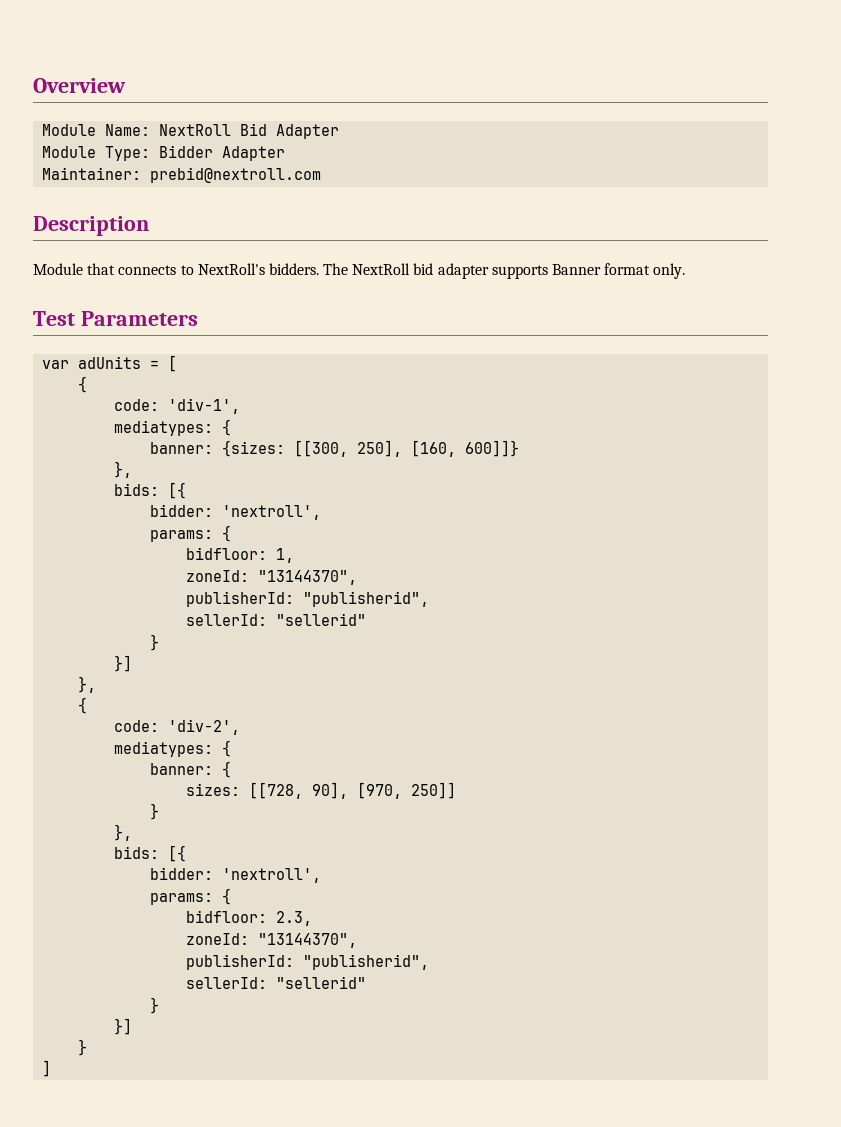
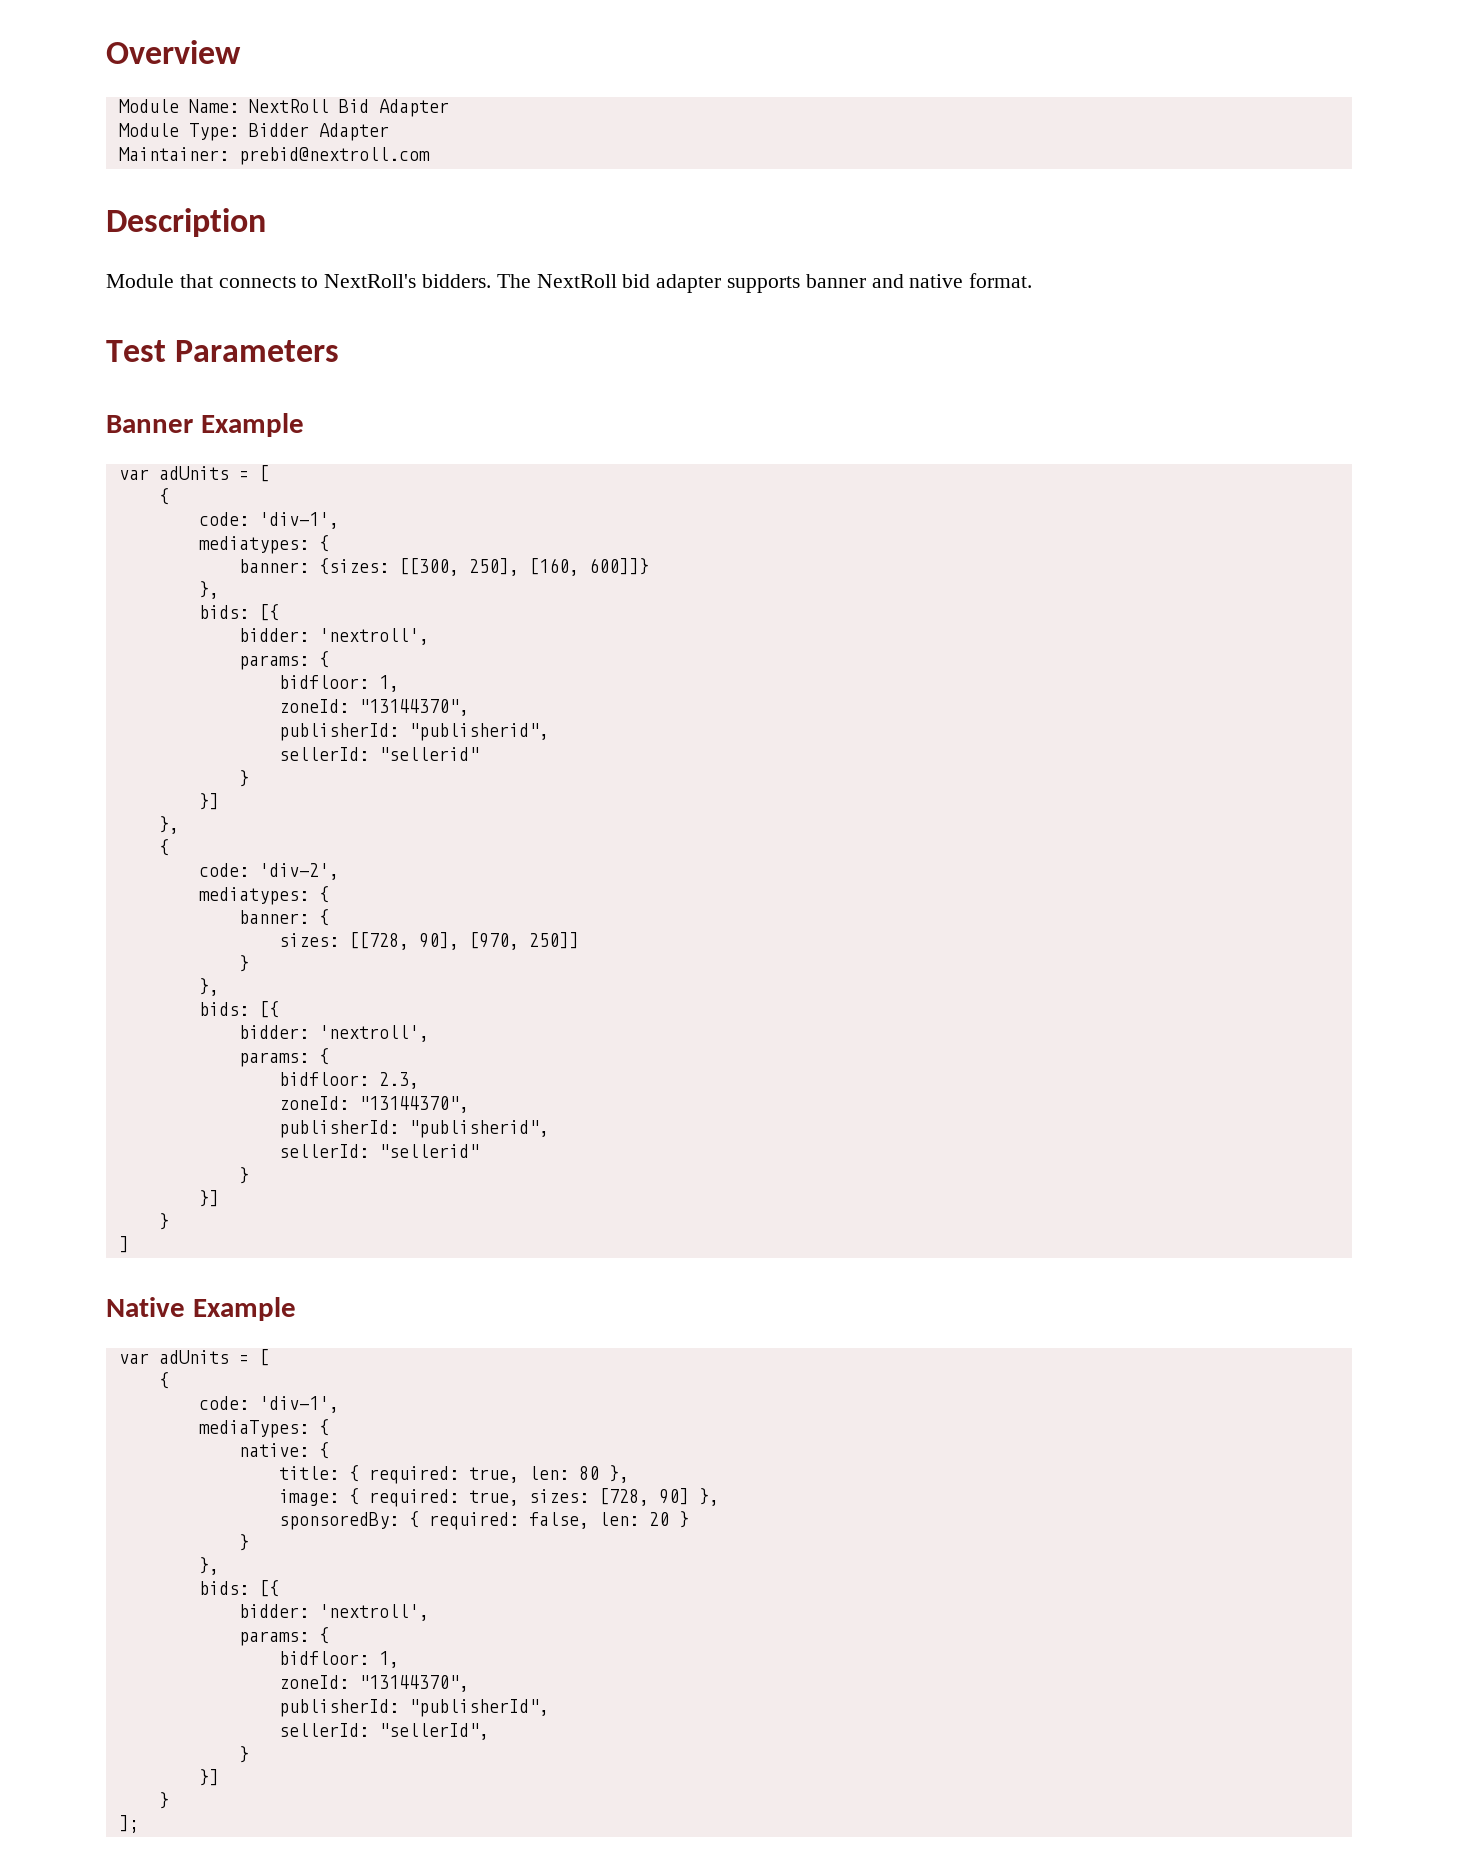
- The NextRoll bid adapter supports Banner format only.
+ The NextRoll bid adapter supports banner and native format.
+ Banner Example
+ Native Example
+ var adUnits = [
+ {
+ code: 'div-1',
+ mediaTypes: {
+ native: {
+ title: { required: true, len: 80 },
+ image: { required: true, sizes: [728, 90] },
+ sponsoredBy: { required: false, len: 20 }
+ }
+ },
+ bids: [{
+ bidder: 'nextroll',
+ params: {
+ bidfloor: 1,
+ zoneId: "13144370",
+ publisherId: "publisherId",
+ sellerId: "sellerId",
+ }
+ }]
+ }
+ ];

